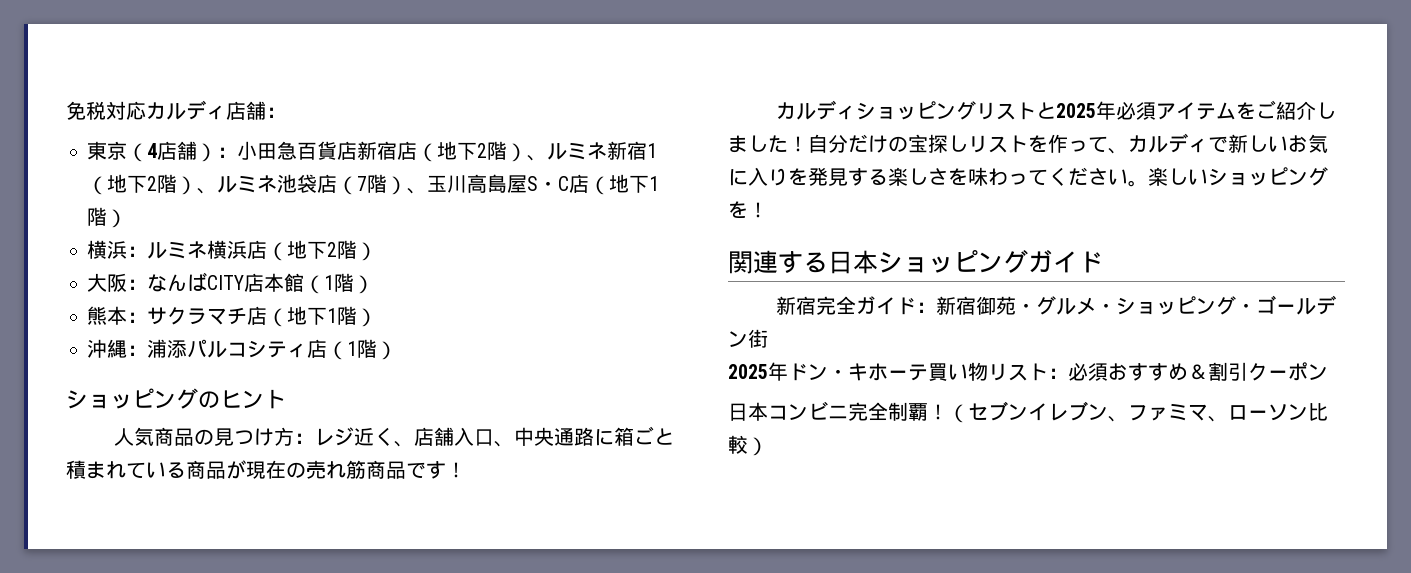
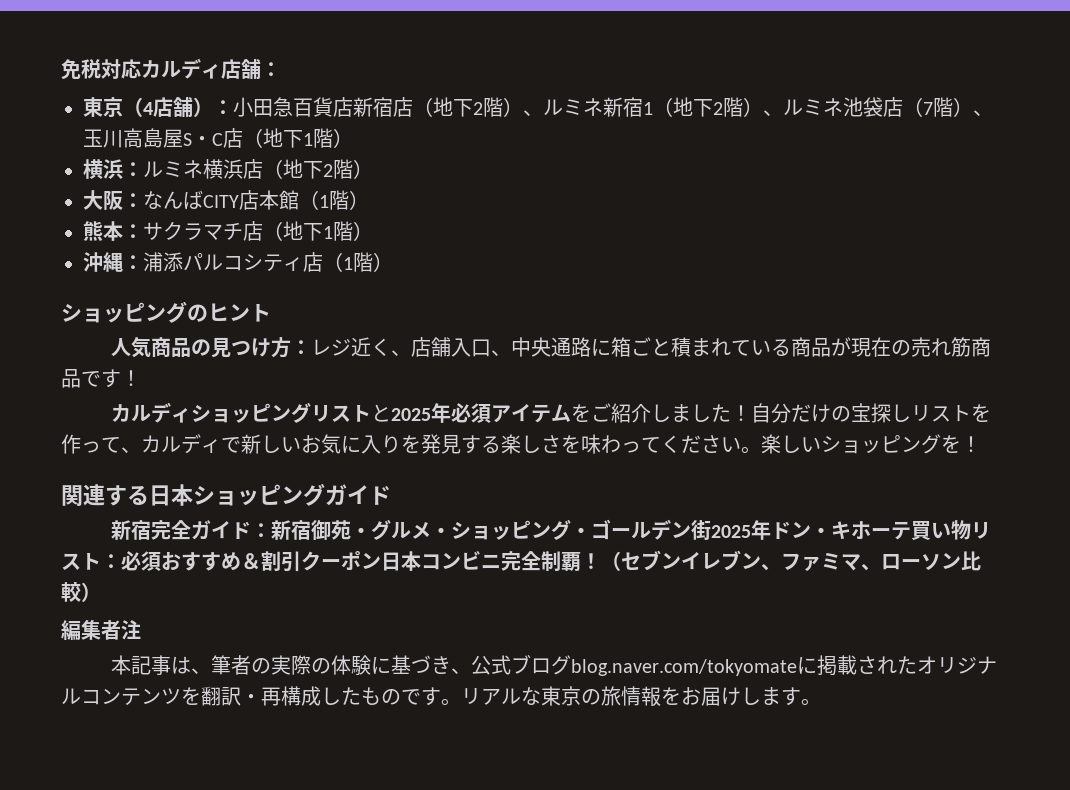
- 新宿完全ガイド：新宿御苑・グルメ・ショッピング・ゴールデン街
- 2025年ドン・キホーテ買い物リスト：必須おすすめ＆割引クーポン
- 日本コンビニ完全制覇！
+ 新宿完全ガイド：新宿御苑・グルメ・ショッピング・ゴールデン街2025年ドン・キホーテ買い物リスト：必須おすすめ＆割引クーポン日本コンビニ完全制覇！
+ 編集者注
+ 本記事は、筆者の実際の体験に基づき、公式ブログblog.naver.com/tokyomateに掲載されたオリジナルコンテンツを翻訳・再構成したものです。リアルな東京の旅情報をお届けします。

